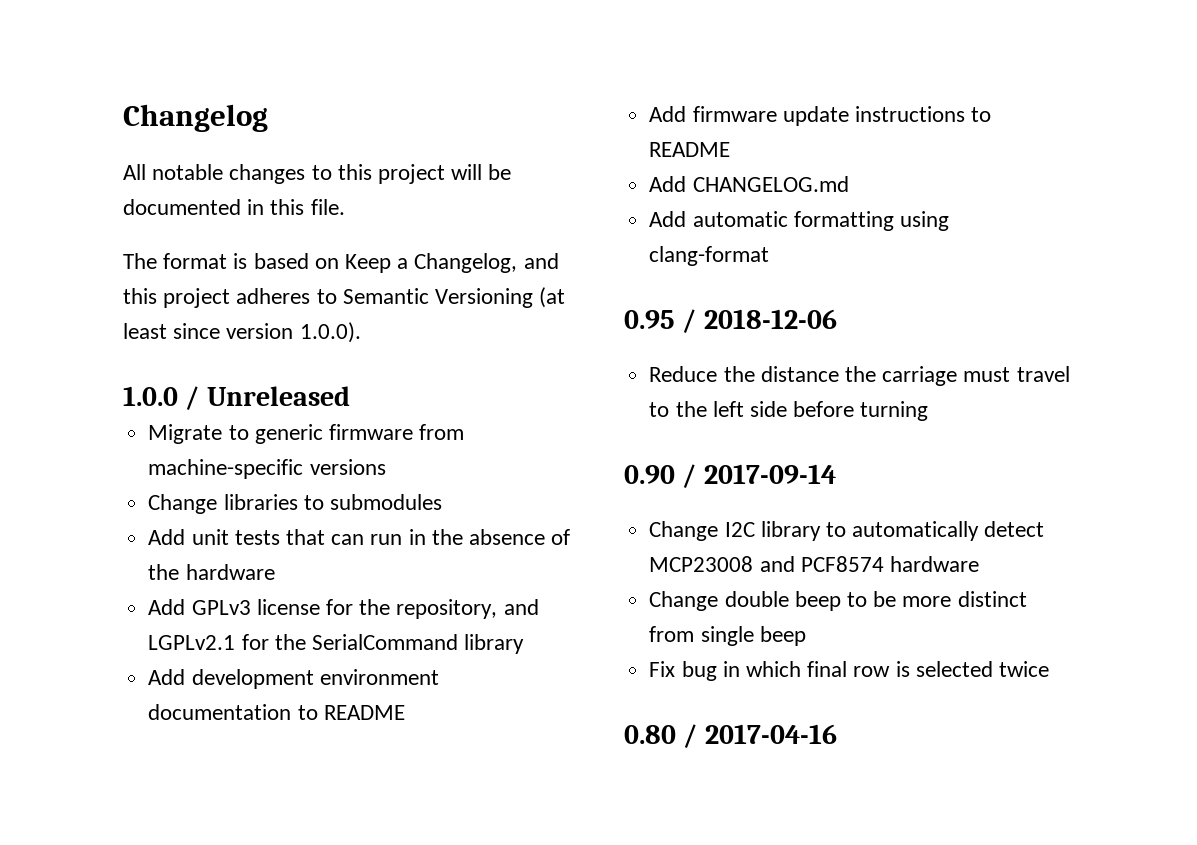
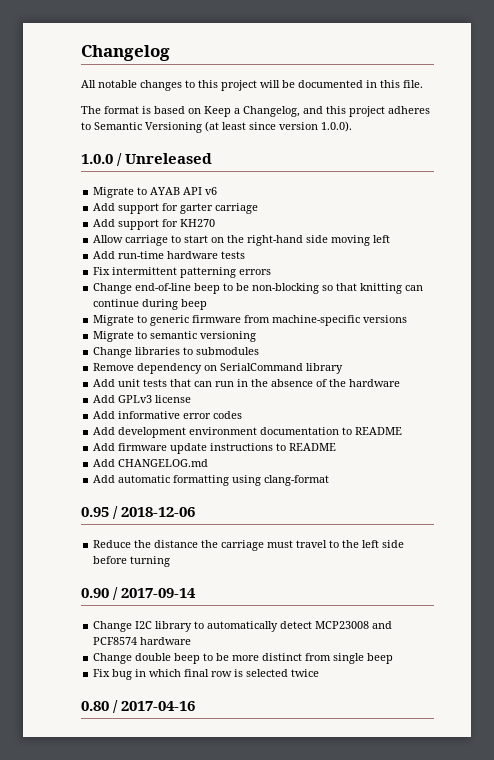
+ Migrate to AYAB API v6
+ Add support for garter carriage
+ Add support for KH270
+ Allow carriage to start on the right-hand side moving left
+ Add run-time hardware tests
+ Fix intermittent patterning errors
+ Change end-of-line beep to be non-blocking so that knitting can continue during beep
+ Migrate to semantic versioning
+ Remove dependency on SerialCommand library
- Add GPLv3 license for the repository, and LGPLv2.1 for the SerialCommand library
+ Add GPLv3 license
+ Add informative error codes

